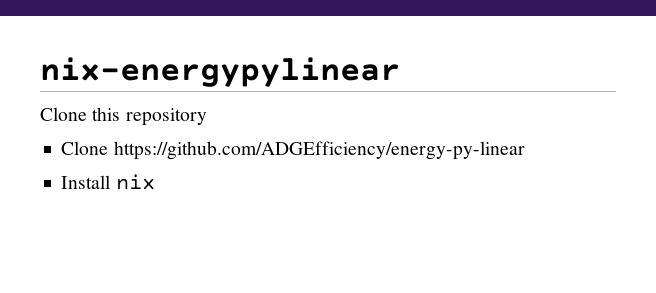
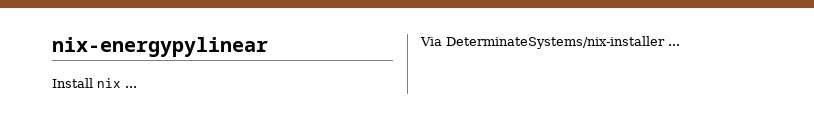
- Clone this repository
- Clone https://github.com/ADGEfficiency/energy-py-linear
- Install nix
+ Install nix ...
+ Via DeterminateSystems/nix-installer ...

